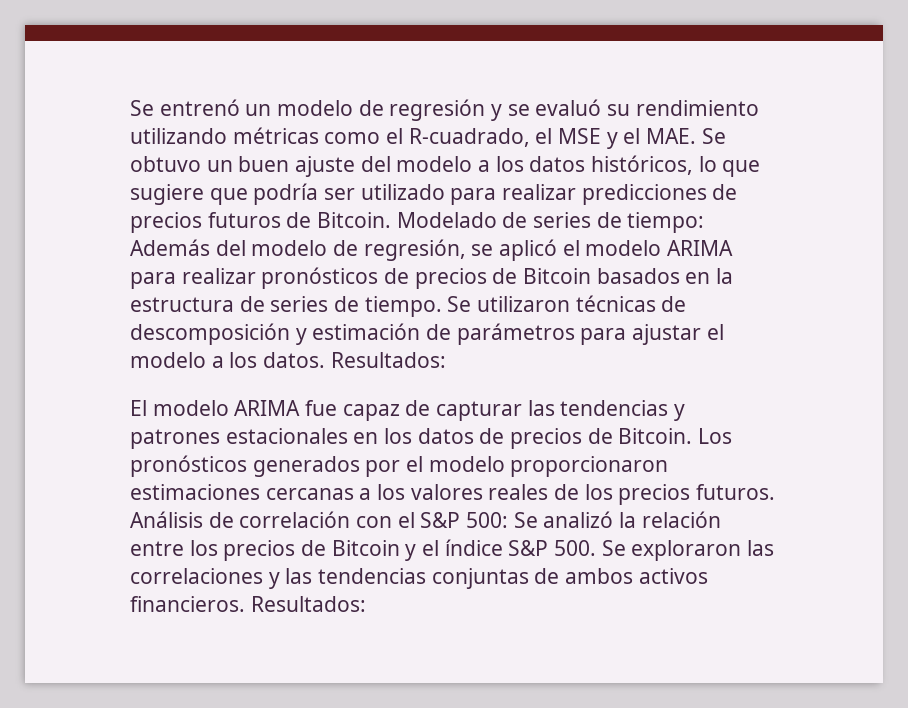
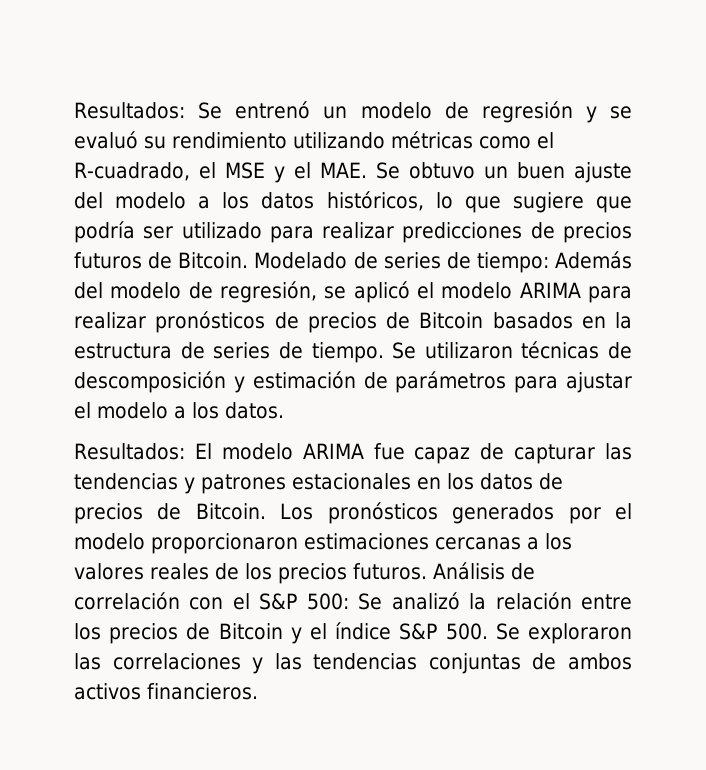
- Se entrenó un modelo de regresión y se evaluó su rendimiento utilizando métricas como el R-cuadrado, el MSE y el MAE. Se obtuvo un buen ajuste del modelo a los datos históricos, lo que sugiere que podría ser utilizado para realizar predicciones de precios futuros de Bitcoin.
+ Resultados: Se entrenó un modelo de regresión y se evaluó su rendimiento utilizando métricas como el R-cuadrado, el MSE y el MAE. Se obtuvo un buen ajuste del modelo a los datos históricos, lo que sugiere que podría ser utilizado para realizar predicciones de precios futuros de Bitcoin.
- Se utilizaron técnicas de descomposición y estimación de parámetros para ajustar el modelo a los datos. Resultados:
- El modelo ARIMA fue capaz de capturar las tendencias y patrones estacionales en los datos de precios de Bitcoin.
+ Se utilizaron técnicas de descomposición y estimación de parámetros para ajustar el modelo a los datos.
+ Resultados: El modelo ARIMA fue capaz de capturar las tendencias y patrones estacionales en los datos de precios de Bitcoin.
- Análisis de correlación con el S&P 500: Se analizó la relación entre los precios de Bitcoin y el índice S&P 500. Se exploraron las correlaciones y las tendencias conjuntas de ambos activos financieros. Resultados:
+ Análisis de correlación con el S&P 500: Se analizó la relación entre los precios de Bitcoin y el índice S&P 500. Se exploraron las correlaciones y las tendencias conjuntas de ambos activos financieros.

